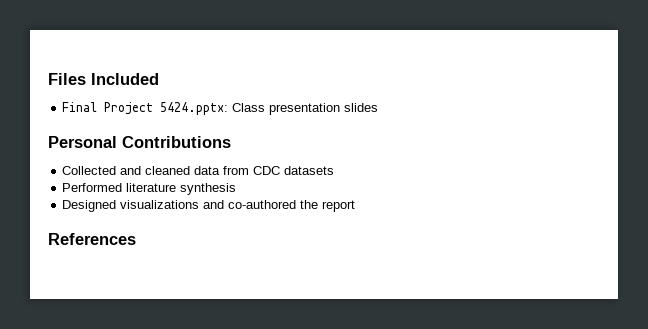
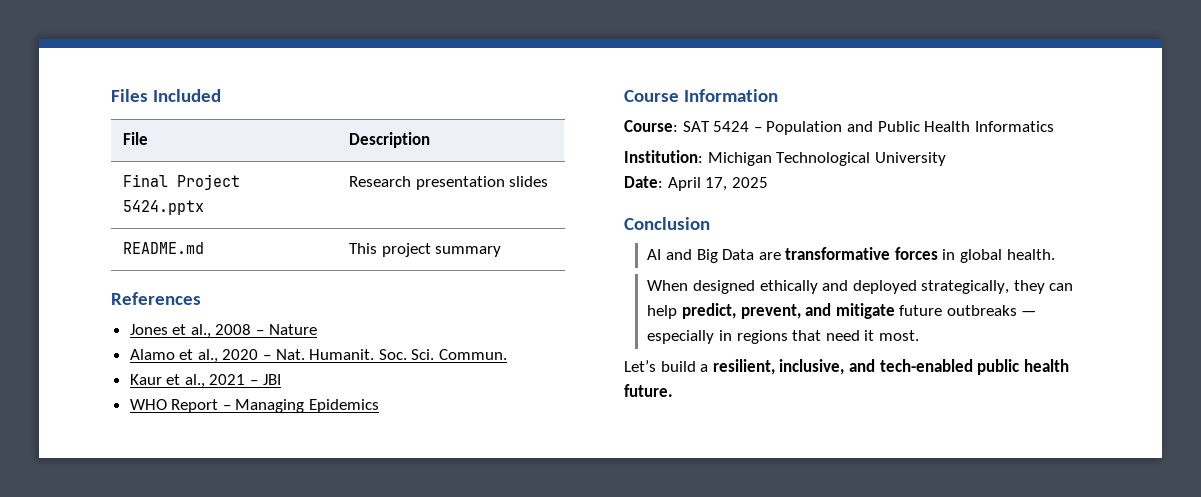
- Final Project 5424.pptx: Class presentation slides
- Personal Contributions
- Collected and cleaned data from CDC datasets
- Performed literature synthesis
- Designed visualizations and co-authored the report
+ File | Description
+ Final Project 5424.pptx | Research presentation slides
+ README.md | This project summary
  References
+ Jones et al., 2008 – Nature
+ Alamo et al., 2020 – Nat. Humanit. Soc. Sci. Commun.
+ Kaur et al., 2021 – JBI
+ WHO Report – Managing Epidemics
+ Course Information
+ Course: SAT 5424 – Population and Public Health Informatics
+ Institution: Michigan Technological University
+ Date: April 17, 2025
+ Conclusion
+ AI and Big Data are transformative forces in global health.
+ When designed ethically and deployed strategically, they can help predict, prevent, and mitigate future outbreaks — especially in regions that need it most.
+ Let’s build a resilient, inclusive, and tech-enabled public health future.

